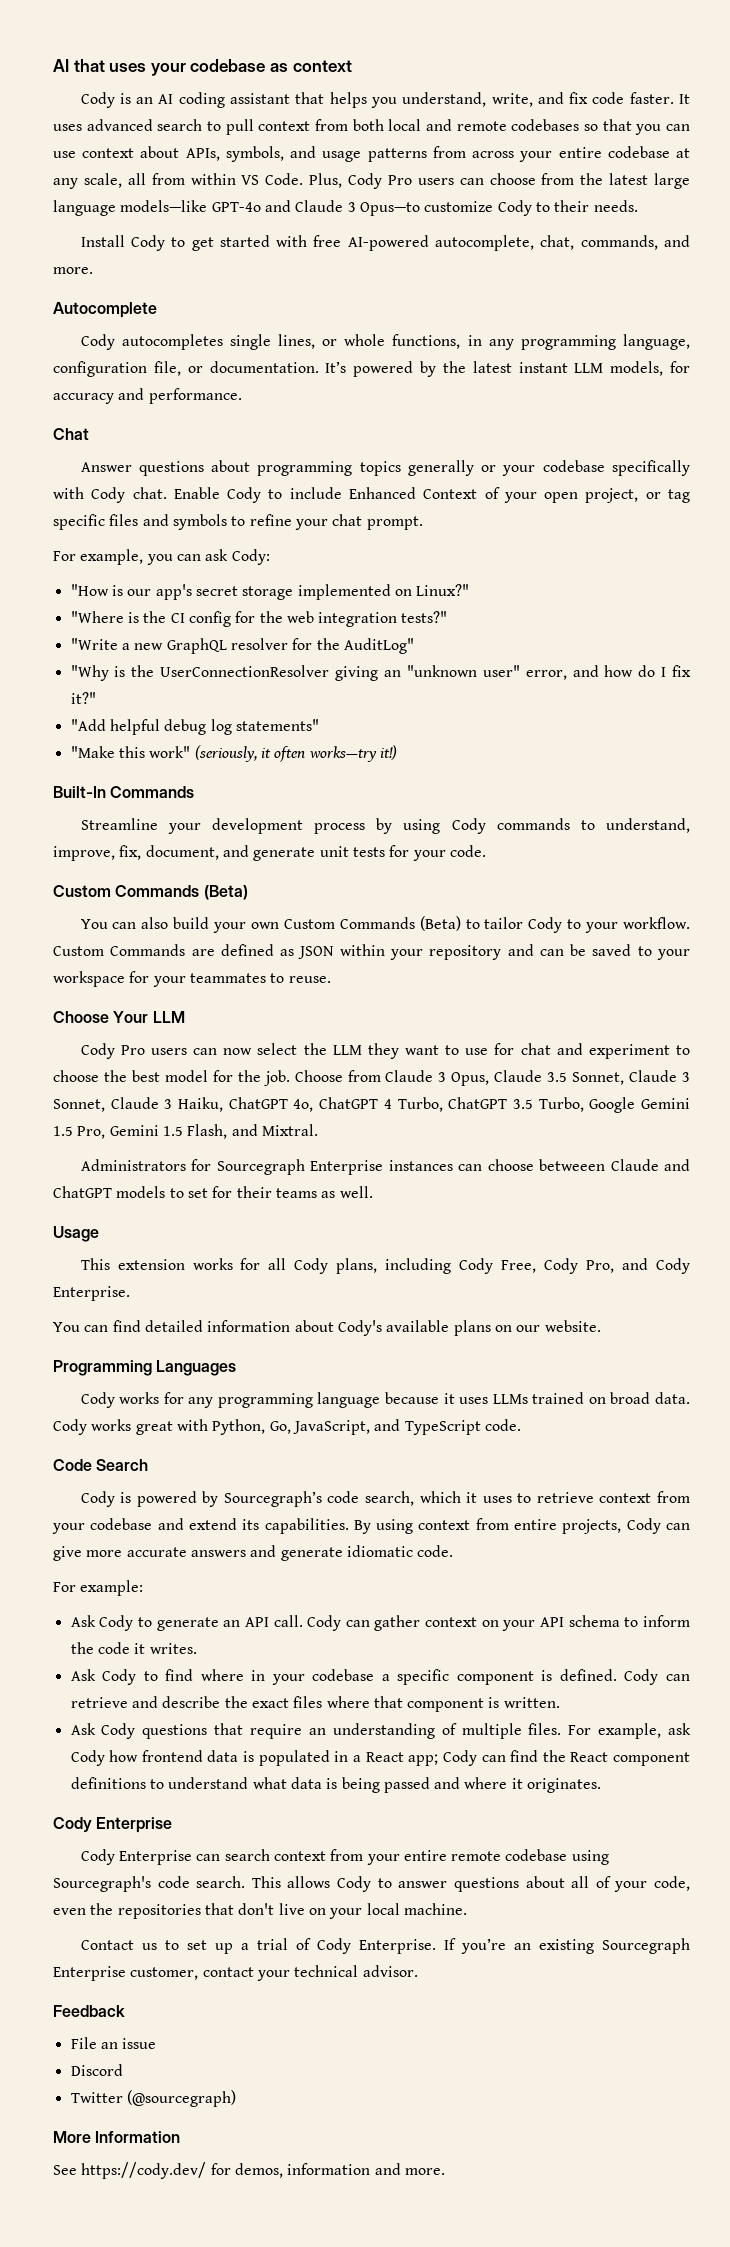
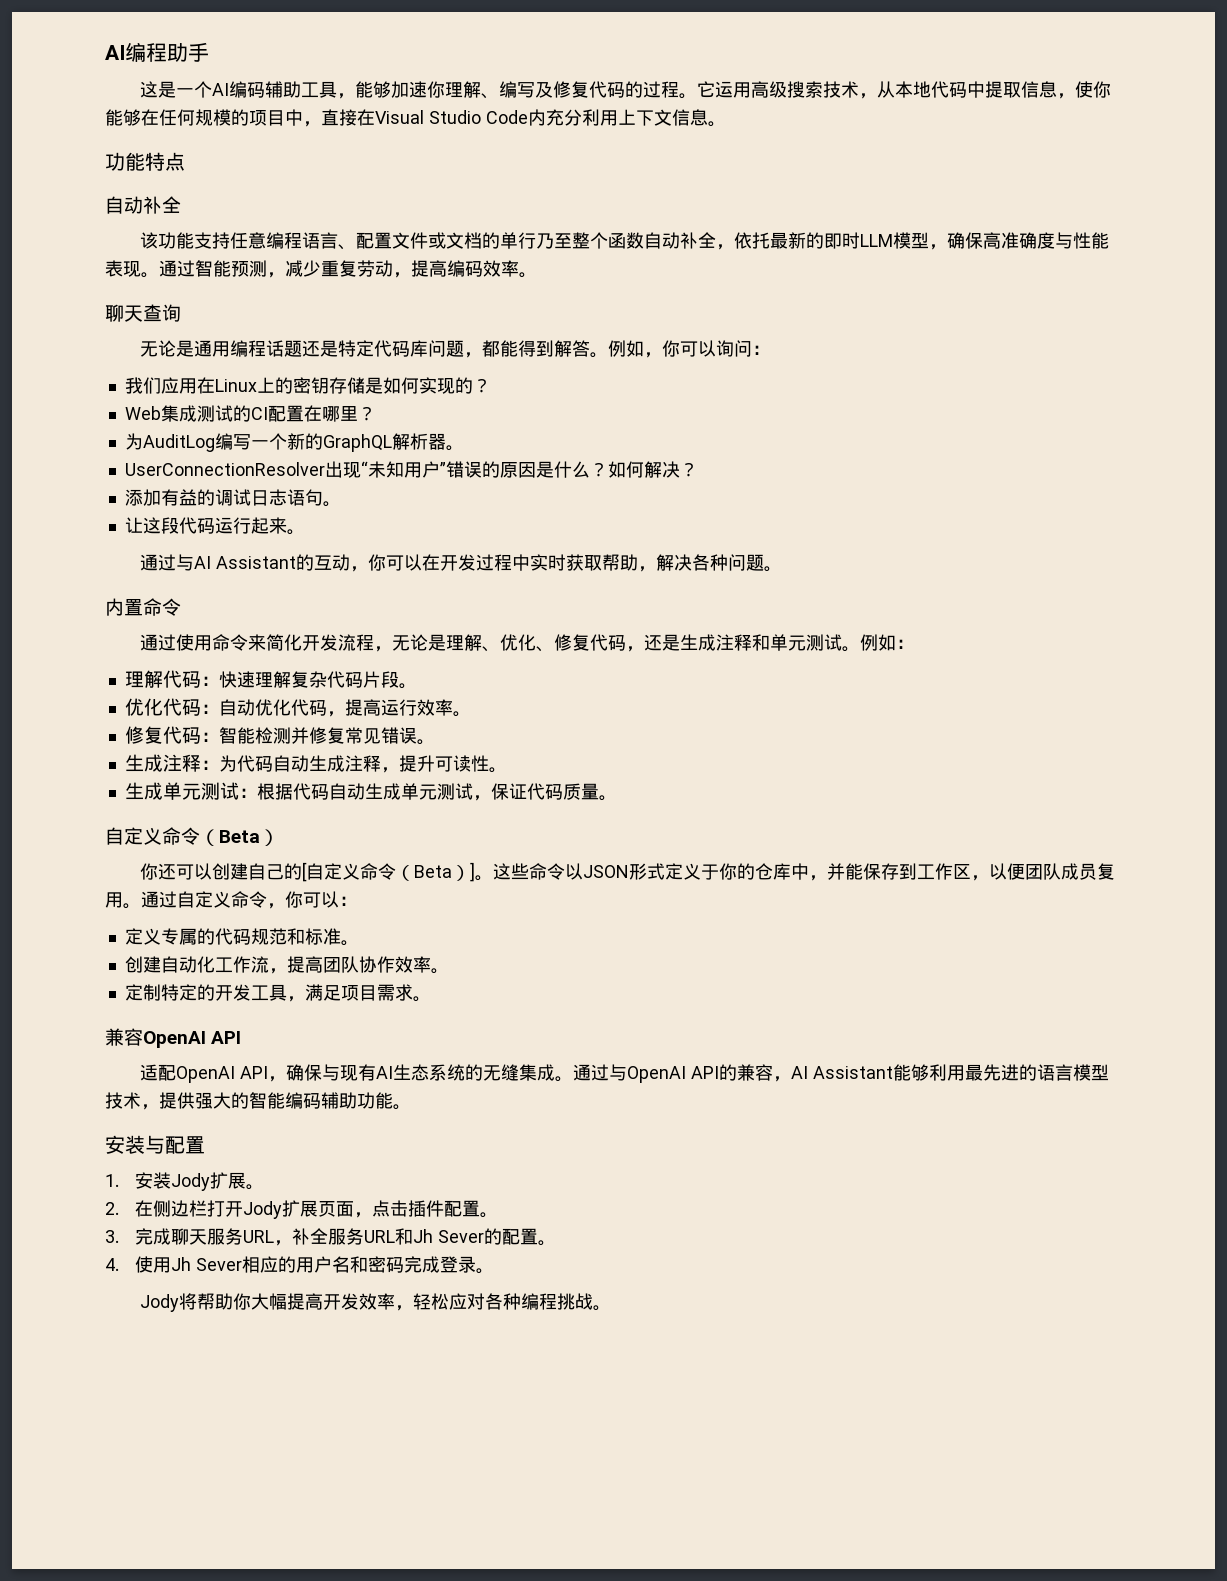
- AI that uses your codebase as context
- Cody is an AI coding assistant that helps you understand, write, and fix code faster. It uses advanced search to pull context from both local and remote codebases so that you can use context about APIs, symbols, and usage patterns from across your entire codebase at any scale, all from within VS Code. Plus, Cody Pro users can choose from the latest large language models—like GPT-4o and Claude 3 Opus—to customize Cody to their needs.
- Install Cody to get started with free AI-powered autocomplete, chat, commands, and more.
- Autocomplete
- Cody autocompletes single lines, or whole functions, in any programming language, configuration file, or documentation. It’s powered by the latest instant LLM models, for accuracy and performance.
- Chat
- Answer questions about programming topics generally or your codebase specifically with Cody chat. Enable Cody to include Enhanced Context of your open project, or tag specific files and symbols to refine your chat prompt.
- For example, you can ask Cody:
- "How is our app's secret storage implemented on Linux?"
- "Where is the CI config for the web integration tests?"
- "Write a new GraphQL resolver for the AuditLog"
- "Why is the UserConnectionResolver giving an "unknown user" error, and how do I fix it?"
- "Add helpful debug log statements"
- "Make this work" (seriously, it often works—try it!)
- Built-In Commands
- Streamline your development process by using Cody commands to understand, improve, fix, document, and generate unit tests for your code.
- Custom Commands (Beta)
- You can also build your own Custom Commands (Beta) to tailor Cody to your workflow. Custom Commands are defined as JSON within your repository and can be saved to your workspace for your teammates to reuse.
- Choose Your LLM
- Cody Pro users can now select the LLM they want to use for chat and experiment to choose the best model for the job. Choose from Claude 3 Opus, Claude 3.5 Sonnet, Claude 3 Sonnet, Claude 3 Haiku, ChatGPT 4o, ChatGPT 4 Turbo, ChatGPT 3.5 Turbo, Google Gemini 1.5 Pro, Gemini 1.5 Flash, and Mixtral.
- Administrators for Sourcegraph Enterprise instances can choose betweeen Claude and ChatGPT models to set for their teams as well.
- Usage
- This extension works for all Cody plans, including Cody Free, Cody Pro, and Cody Enterprise.
- You can find detailed information about Cody's available plans on our website.
- Programming Languages
- Cody works for any programming language because it uses LLMs trained on broad data. Cody works great with Python, Go, JavaScript, and TypeScript code.
- Code Search
- Cody is powered by Sourcegraph’s code search, which it uses to retrieve context from your codebase and extend its capabilities. By using context from entire projects, Cody can give more accurate answers and generate idiomatic code.
- For example:
- Ask Cody to generate an API call. Cody can gather context on your API schema to inform the code it writes.
- Ask Cody to find where in your codebase a specific component is defined. Cody can retrieve and describe the exact files where that component is written.
- Ask Cody questions that require an understanding of multiple files. For example, ask Cody how frontend data is populated in a React app; Cody can find the React component definitions to understand what data is being passed and where it originates.
- Cody Enterprise
- Cody Enterprise can search context from your entire remote codebase using Sourcegraph's code search. This allows Cody to answer questions about all of your code, even the repositories that don't live on your local machine.
- Contact us to set up a trial of Cody Enterprise. If you’re an existing Sourcegraph Enterprise customer, contact your technical advisor.
- Feedback
- File an issue
- Discord
- Twitter (@sourcegraph)
- More Information
- See https://cody.dev/ for demos, information and more.
+ AI编程助手
+ 这是一个AI编码辅助工具，能够加速你理解、编写及修复代码的过程。它运用高级搜索技术，从本地代码中提取信息，使你能够在任何规模的项目中，直接在Visual Studio Code内充分利用上下文信息。
+ 功能特点
+ 自动补全
+ 该功能支持任意编程语言、配置文件或文档的单行乃至整个函数自动补全，依托最新的即时LLM模型，确保高准确度与性能表现。通过智能预测，减少重复劳动，提高编码效率。
+ 聊天查询
+ 无论是通用编程话题还是特定代码库问题，都能得到解答。例如，你可以询问：
+ 我们应用在Linux上的密钥存储是如何实现的？
+ Web集成测试的CI配置在哪里？
+ 为AuditLog编写一个新的GraphQL解析器。
+ UserConnectionResolver出现“未知用户”错误的原因是什么？如何解决？
+ 添加有益的调试日志语句。
+ 让这段代码运行起来。
+ 通过与AI Assistant的互动，你可以在开发过程中实时获取帮助，解决各种问题。
+ 内置命令
+ 通过使用命令来简化开发流程，无论是理解、优化、修复代码，还是生成注释和单元测试。例如：
+ 理解代码：快速理解复杂代码片段。
+ 优化代码：自动优化代码，提高运行效率。
+ 修复代码：智能检测并修复常见错误。
+ 生成注释：为代码自动生成注释，提升可读性。
+ 生成单元测试：根据代码自动生成单元测试，保证代码质量。
+ 自定义命令（Beta）
+ 你还可以创建自己的[自定义命令（Beta）]。这些命令以JSON形式定义于你的仓库中，并能保存到工作区，以便团队成员复用。通过自定义命令，你可以：
+ 定义专属的代码规范和标准。
+ 创建自动化工作流，提高团队协作效率。
+ 定制特定的开发工具，满足项目需求。
+ 兼容OpenAI API
+ 适配OpenAI API，确保与现有AI生态系统的无缝集成。通过与OpenAI API的兼容，AI Assistant能够利用最先进的语言模型技术，提供强大的智能编码辅助功能。
+ 安装与配置
+ 1.安装Jody扩展。
+ 2.在侧边栏打开Jody扩展页面，点击插件配置。
+ 3.完成聊天服务URL，补全服务URL和Jh Sever的配置。
+ 4.使用Jh Sever相应的用户名和密码完成登录。
+ Jody将帮助你大幅提高开发效率，轻松应对各种编程挑战。

